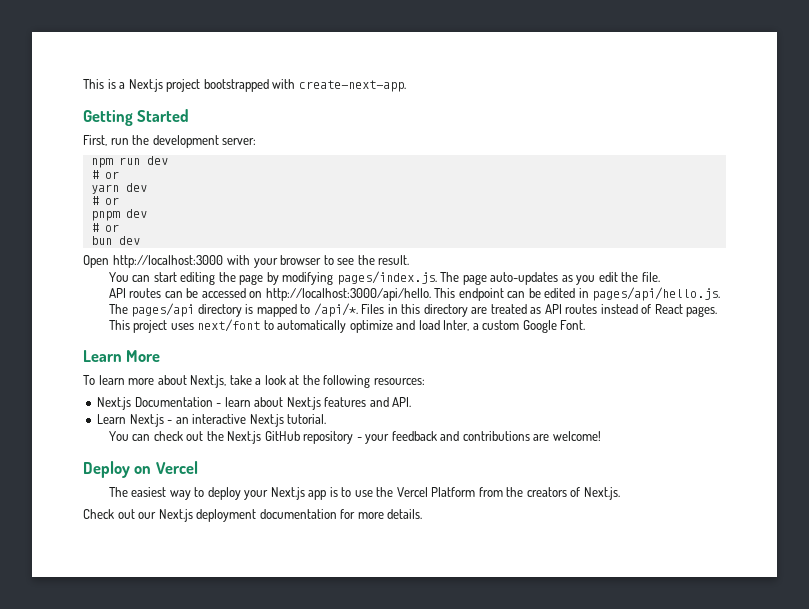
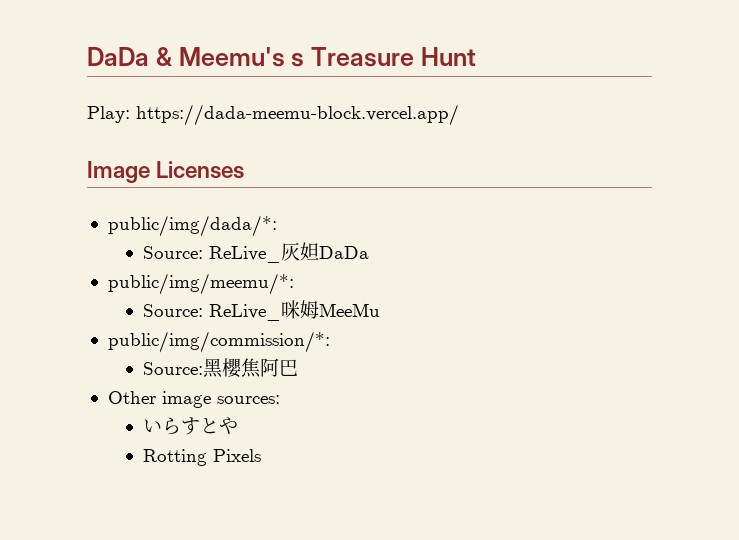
- This is a Next.js project bootstrapped with create-next-app.
- Getting Started
- First, run the development server:
- npm run dev
- # or
- yarn dev
- # or
- pnpm dev
- # or
- bun dev
- Open http://localhost:3000 with your browser to see the result.
- You can start editing the page by modifying pages/index.js. The page auto-updates as you edit the file.
- API routes can be accessed on http://localhost:3000/api/hello. This endpoint can be edited in pages/api/hello.js.
- The pages/api directory is mapped to /api/*. Files in this directory are treated as API routes instead of React pages.
- This project uses next/font to automatically optimize and load Inter, a custom Google Font.
- Learn More
- To learn more about Next.js, take a look at the following resources:
- Next.js Documentation - learn about Next.js features and API.
- Learn Next.js - an interactive Next.js tutorial.
- You can check out the Next.js GitHub repository - your feedback and contributions are welcome!
- Deploy on Vercel
- The easiest way to deploy your Next.js app is to use the Vercel Platform from the creators of Next.js.
- Check out our Next.js deployment documentation for more details.
+ DaDa & Meemu's s Treasure Hunt
+ Play: https://dada-meemu-block.vercel.app/
+ Image Licenses
+ public/img/dada/*:
+ Source: ReLive_灰妲DaDa
+ public/img/meemu/*:
+ Source: ReLive_咪姆MeeMu
+ public/img/commission/*:
+ Source:黑櫻焦阿巴
+ Other image sources:
+ いらすとや
+ Rotting Pixels

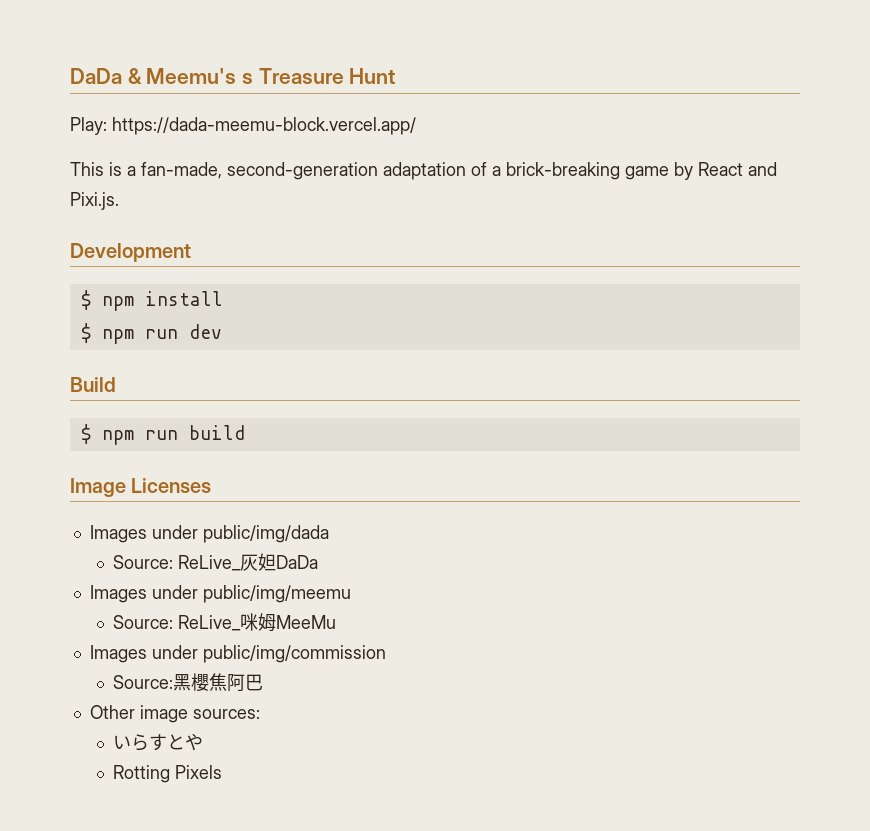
+ This is a fan-made, second-generation adaptation of a brick-breaking game by React and Pixi.js.
+ Development
+ $ npm install
+ $ npm run dev
+ Build
+ $ npm run build
- public/img/dada/*:
+ Images under public/img/dada
- public/img/meemu/*:
+ Images under public/img/meemu
- public/img/commission/*:
+ Images under public/img/commission

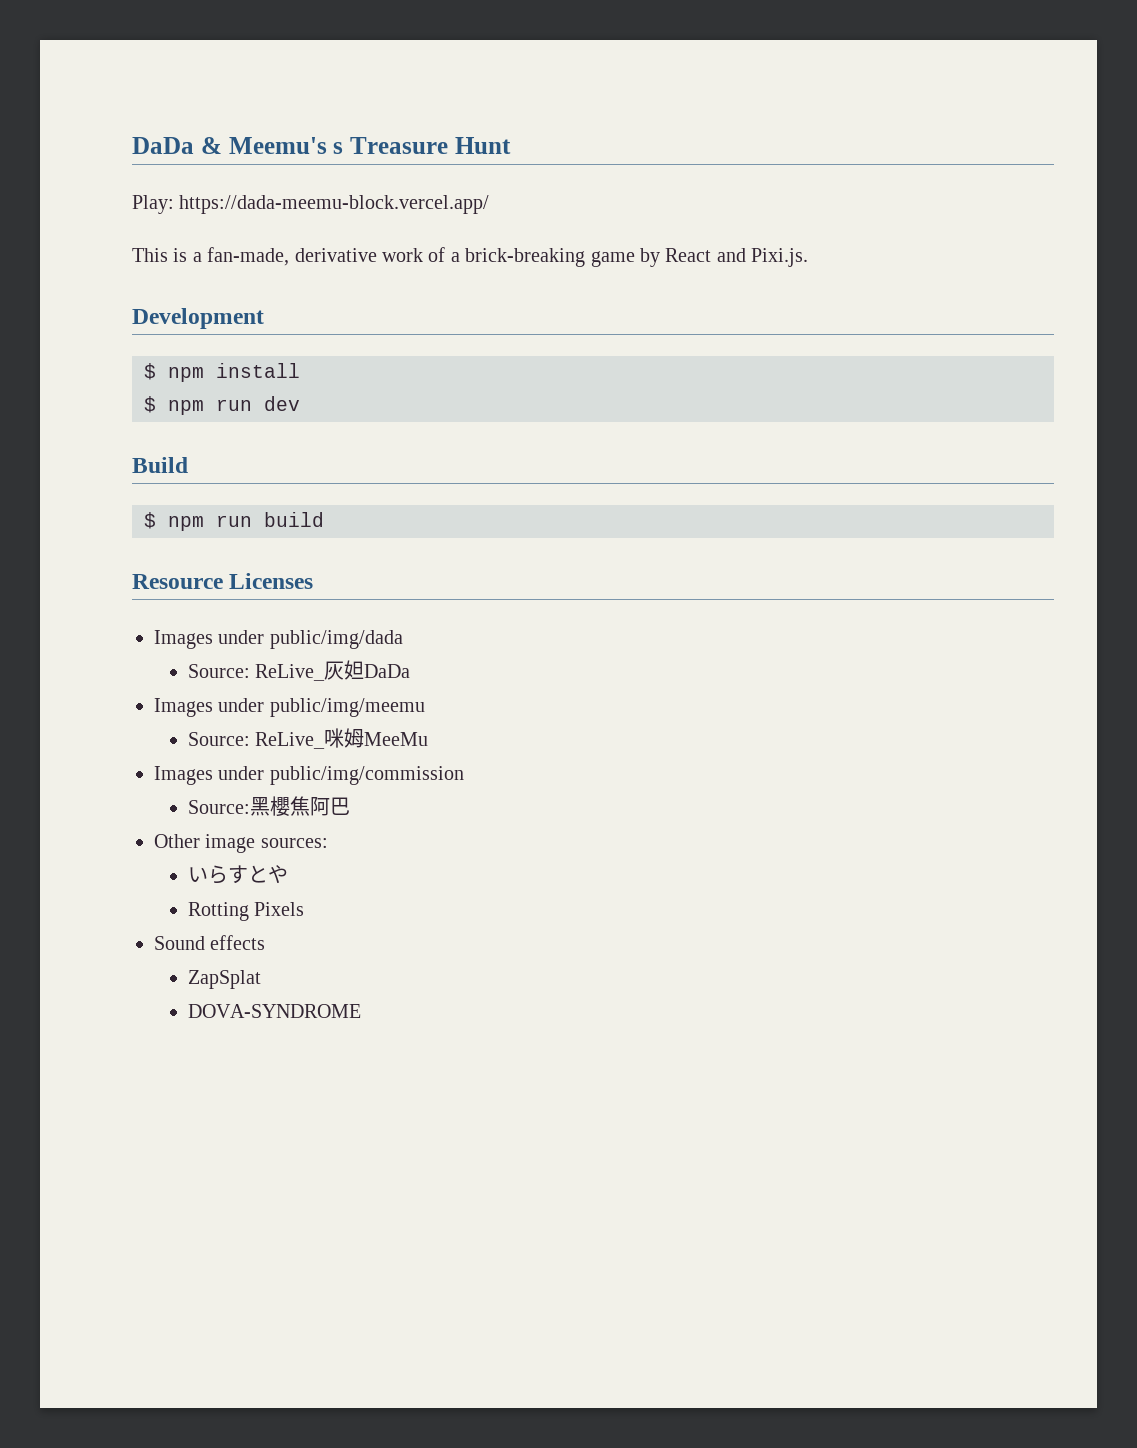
- This is a fan-made, second-generation adaptation of a brick-breaking game by React and Pixi.js.
+ This is a fan-made, derivative work of a brick-breaking game by React and Pixi.js.
- Image Licenses
+ Resource Licenses
+ Sound effects
+ ZapSplat
+ DOVA-SYNDROME

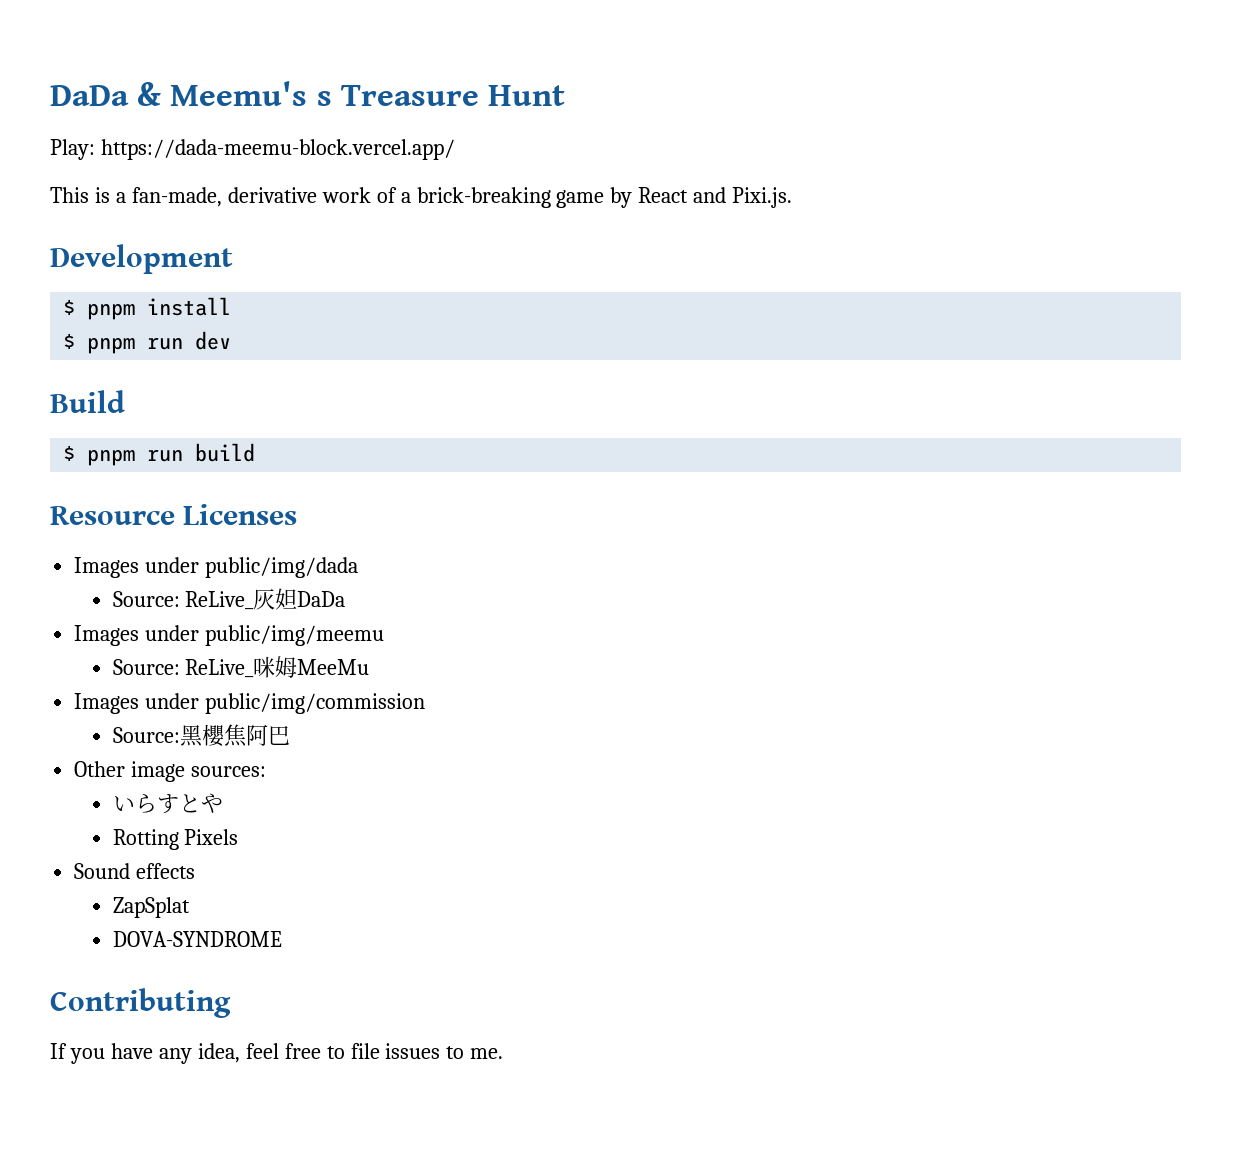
- $ npm install
+ $ pnpm install
- $ npm run dev
+ $ pnpm run dev
- $ npm run build
+ $ pnpm run build
+ Contributing
+ If you have any idea, feel free to file issues to me.

